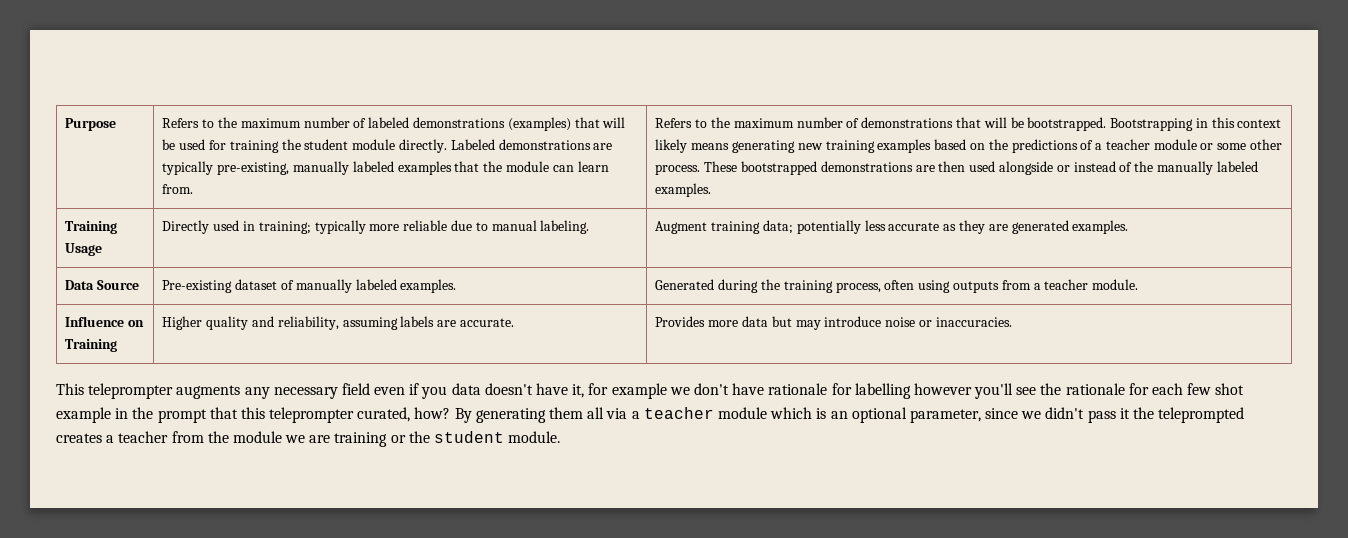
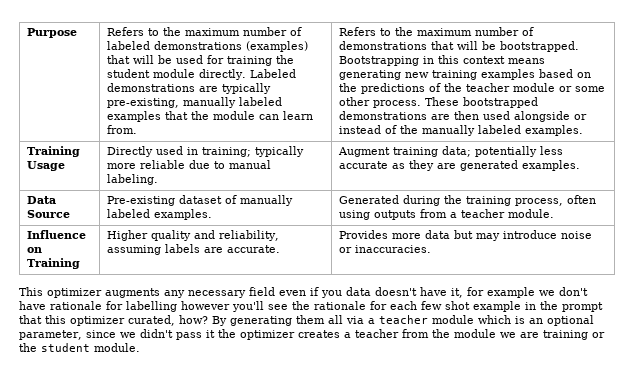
- Bootstrapping in this context likely means generating new training examples based on the predictions of a teacher module or some other process.
+ Bootstrapping in this context means generating new training examples based on the predictions of the teacher module or some other process.
- This teleprompter augments any necessary field even if you data doesn't have it, for example we don't have rationale for labelling however you'll see the rationale for each few shot example in the prompt that this teleprompter curated, how?
+ This optimizer augments any necessary field even if you data doesn't have it, for example we don't have rationale for labelling however you'll see the rationale for each few shot example in the prompt that this optimizer curated, how?
- By generating them all via a teacher module which is an optional parameter, since we didn't pass it the teleprompted creates a teacher from the module we are training or the student module.
+ By generating them all via a teacher module which is an optional parameter, since we didn't pass it the optimizer creates a teacher from the module we are training or the student module.

